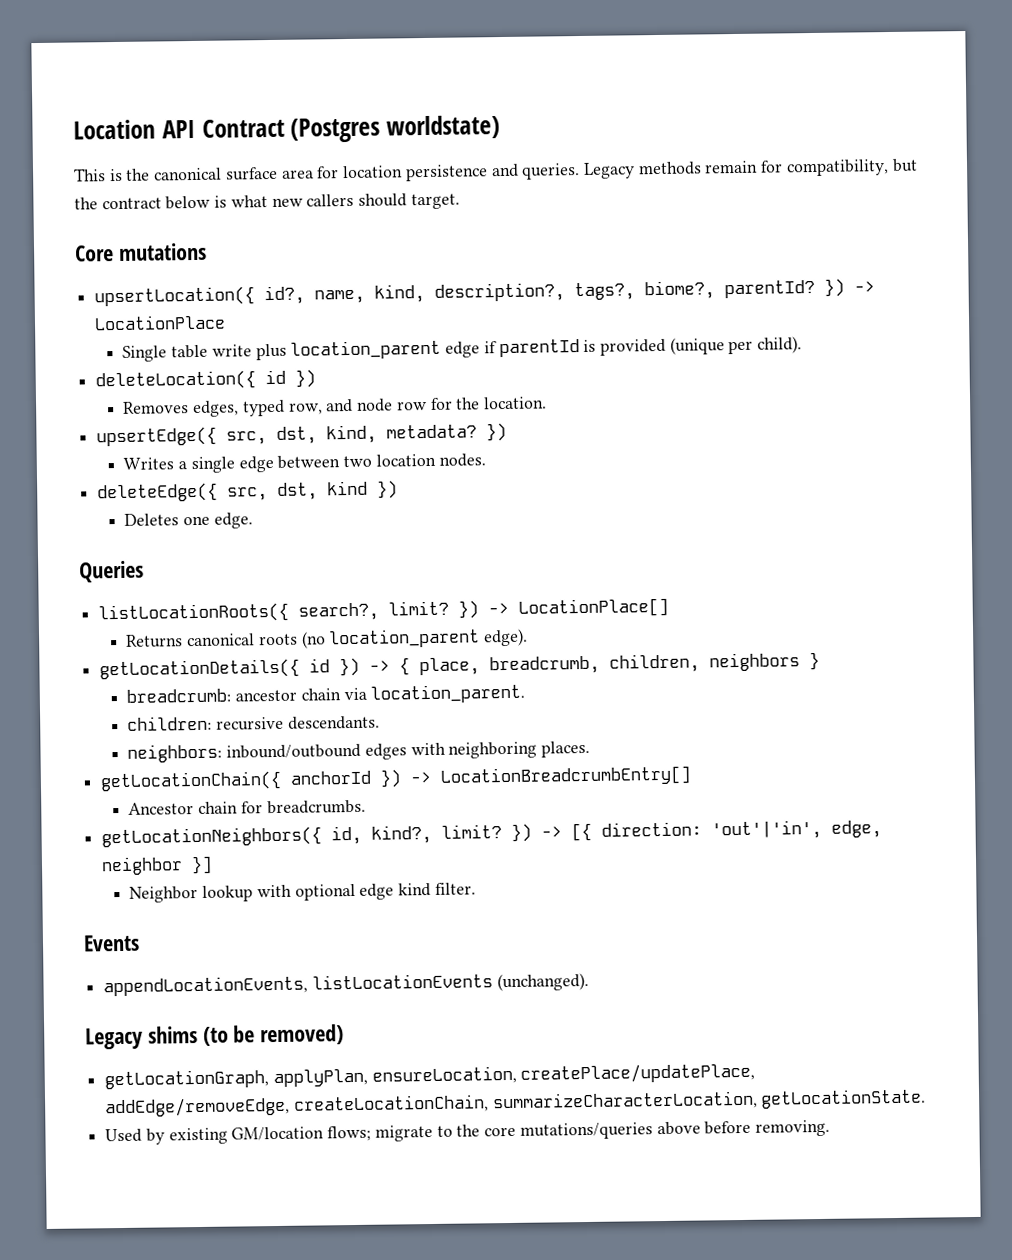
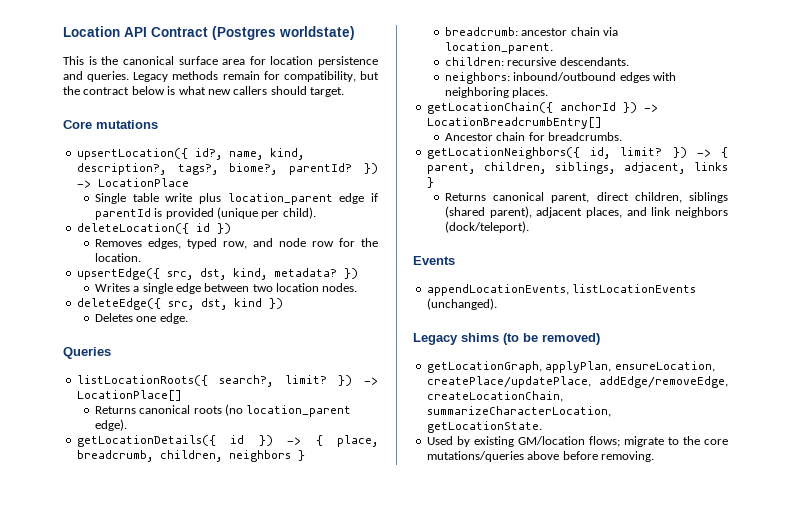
- getLocationNeighbors({ id, kind?, limit? }) -> [{ direction: 'out'|'in', edge, neighbor }]
- Neighbor lookup with optional edge kind filter.
+ getLocationNeighbors({ id, limit? }) -> { parent, children, siblings, adjacent, links }
+ Returns canonical parent, direct children, siblings (shared parent), adjacent places, and link neighbors (dock/teleport).

